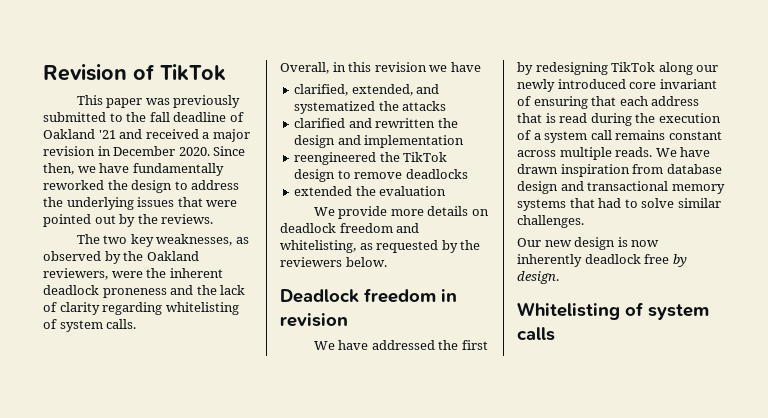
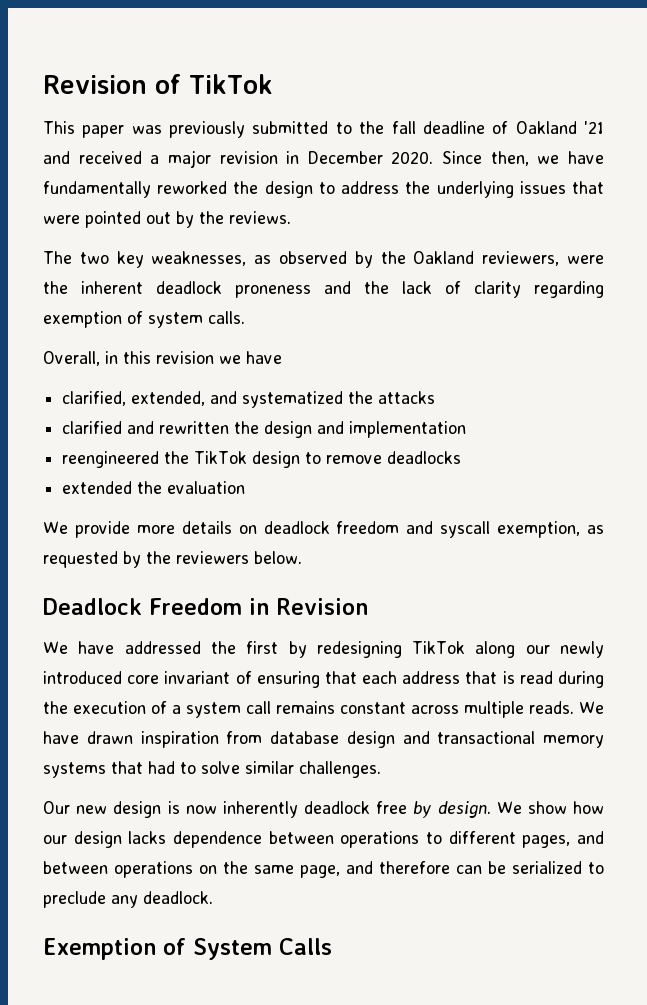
- The two key weaknesses, as observed by the Oakland reviewers, were the inherent deadlock proneness and the lack of clarity regarding whitelisting of system calls.
+ The two key weaknesses, as observed by the Oakland reviewers, were the inherent deadlock proneness and the lack of clarity regarding exemption of system calls.
- We provide more details on deadlock freedom and whitelisting, as requested by the reviewers below.
+ We provide more details on deadlock freedom and syscall exemption, as requested by the reviewers below.
- Deadlock freedom in revision
+ Deadlock Freedom in Revision
- Our new design is now inherently deadlock free by design.
- Whitelisting of system calls
+ Our new design is now inherently deadlock free by design. We show how our design lacks dependence between operations to different pages, and between operations on the same page, and therefore can be serialized to preclude any deadlock.
+ Exemption of System Calls

